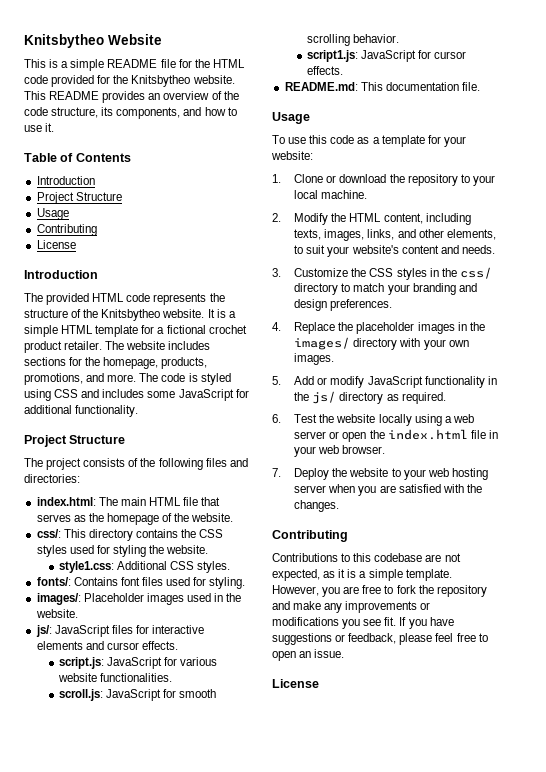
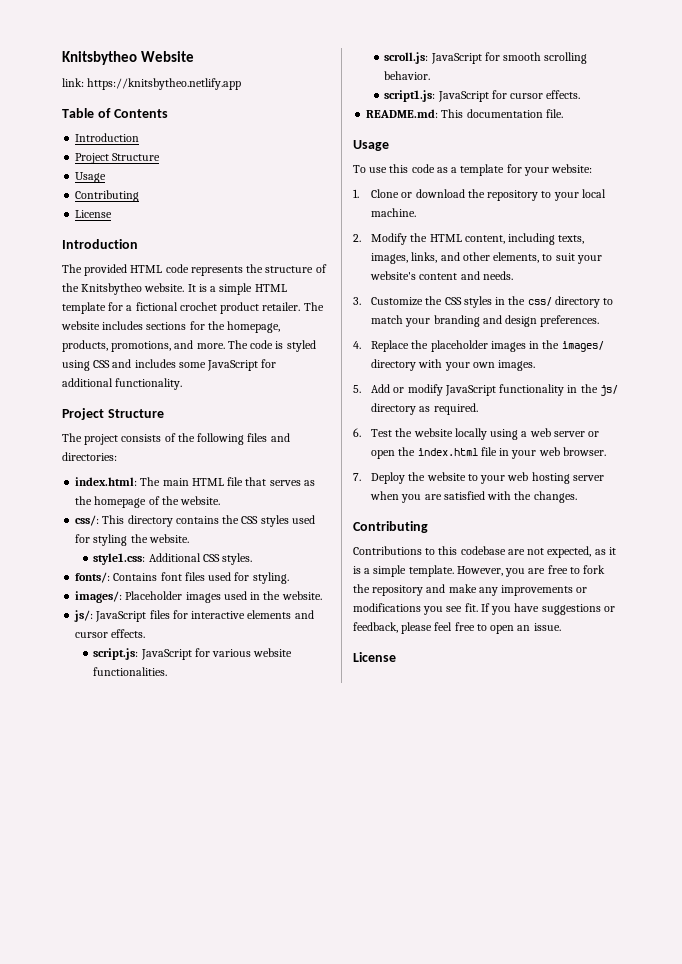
- This is a simple README file for the HTML code provided for the Knitsbytheo website. This README provides an overview of the code structure, its components, and how to use it.
+ link: https://knitsbytheo.netlify.app

